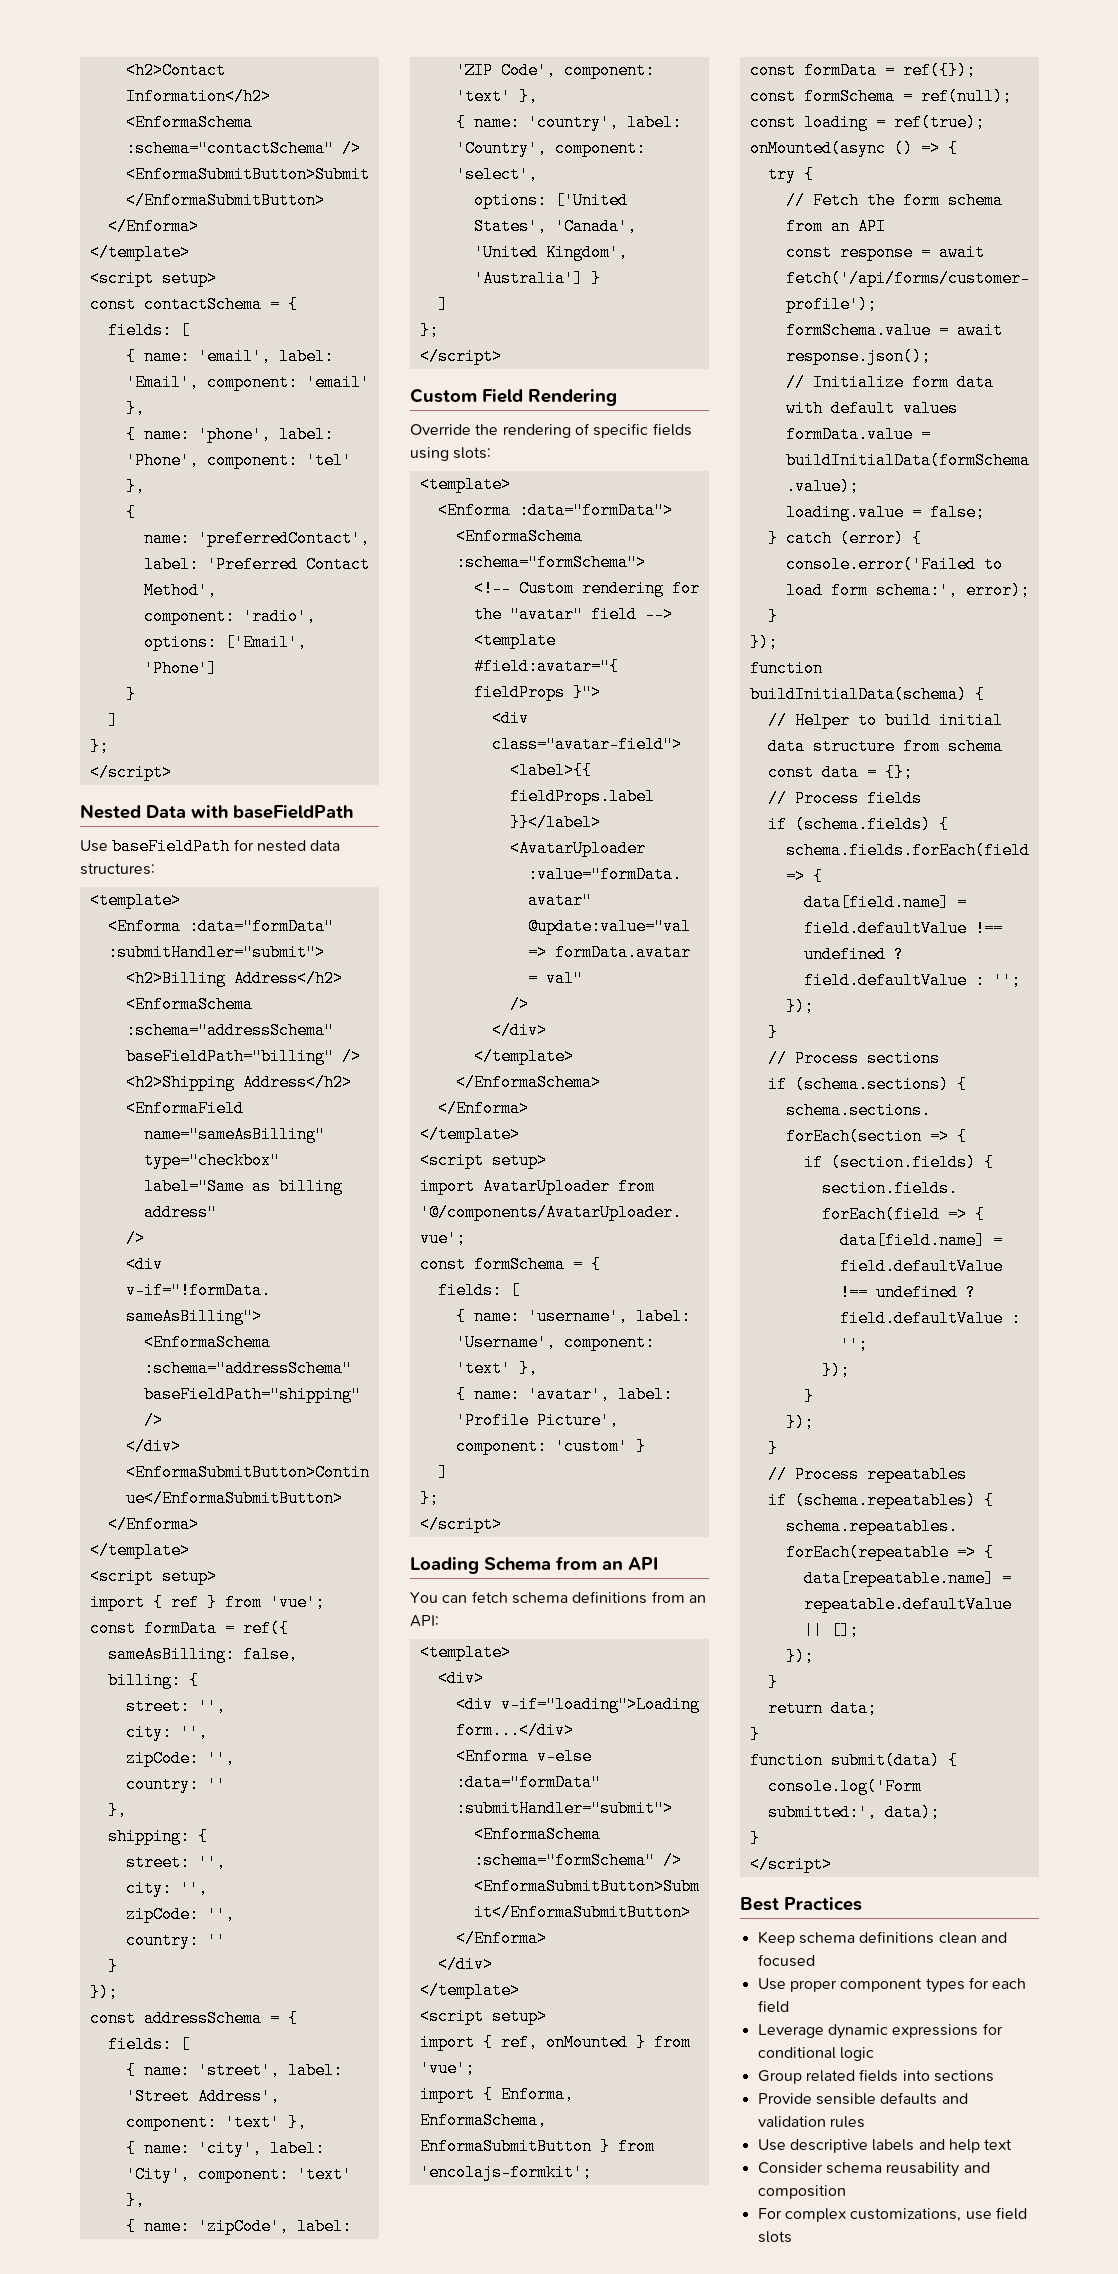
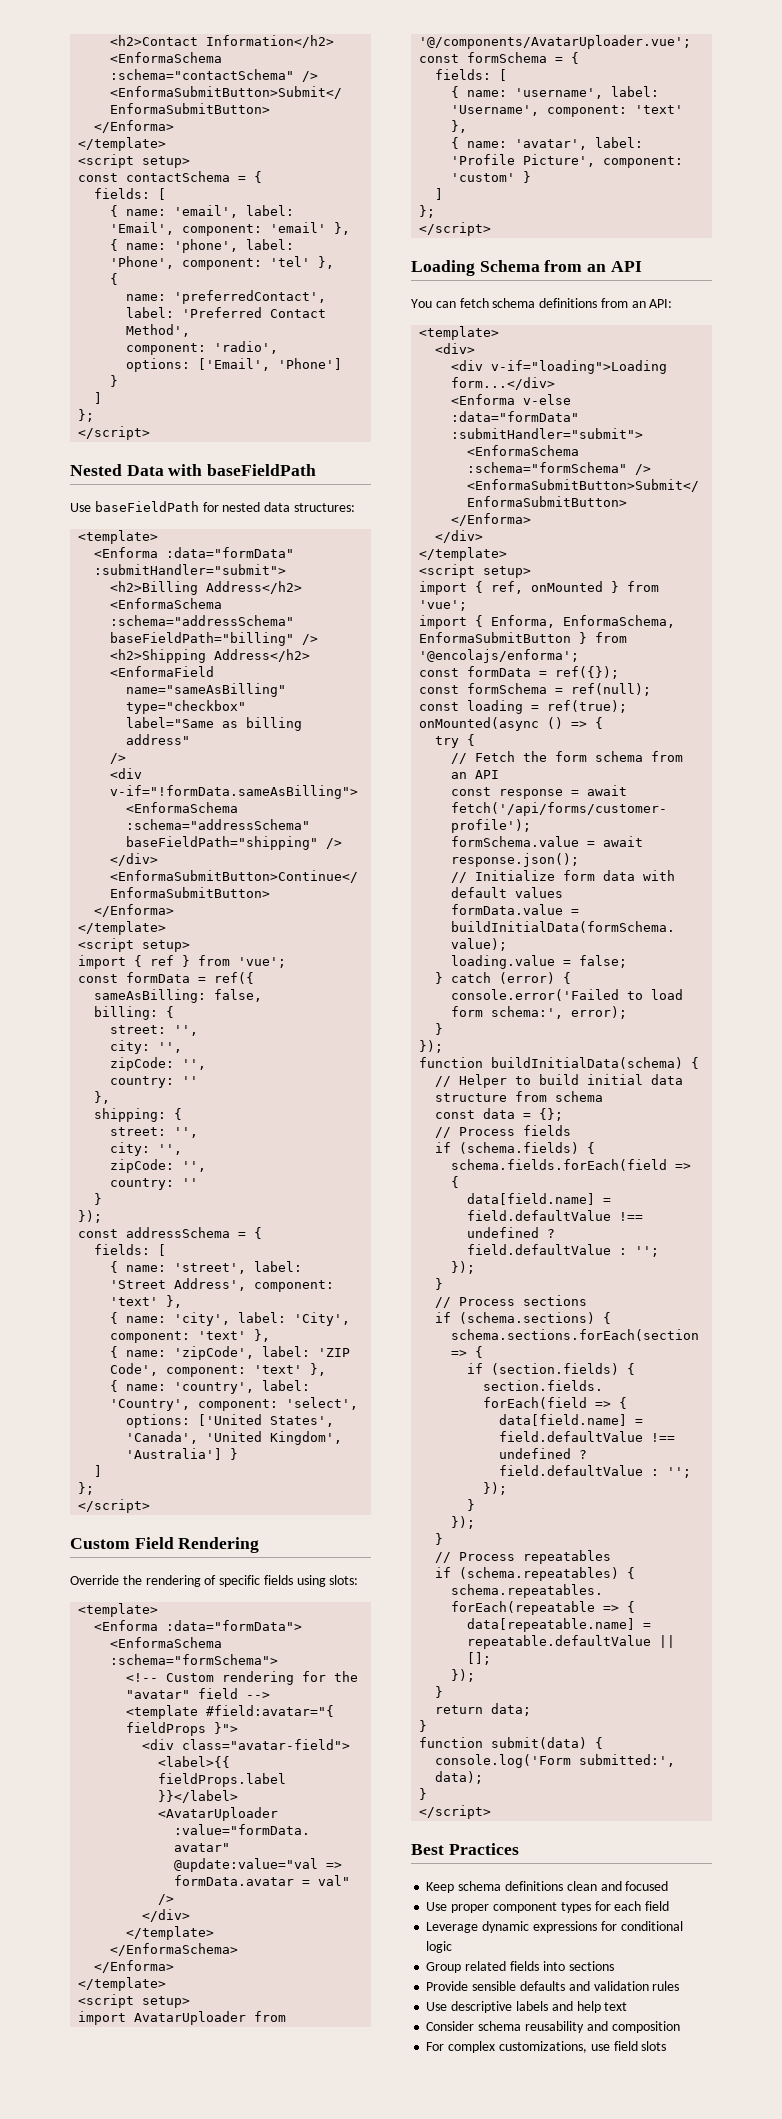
- import { Enforma, EnformaSchema, EnformaSubmitButton } from 'encolajs-formkit';
+ import { Enforma, EnformaSchema, EnformaSubmitButton } from '@encolajs/enforma';

